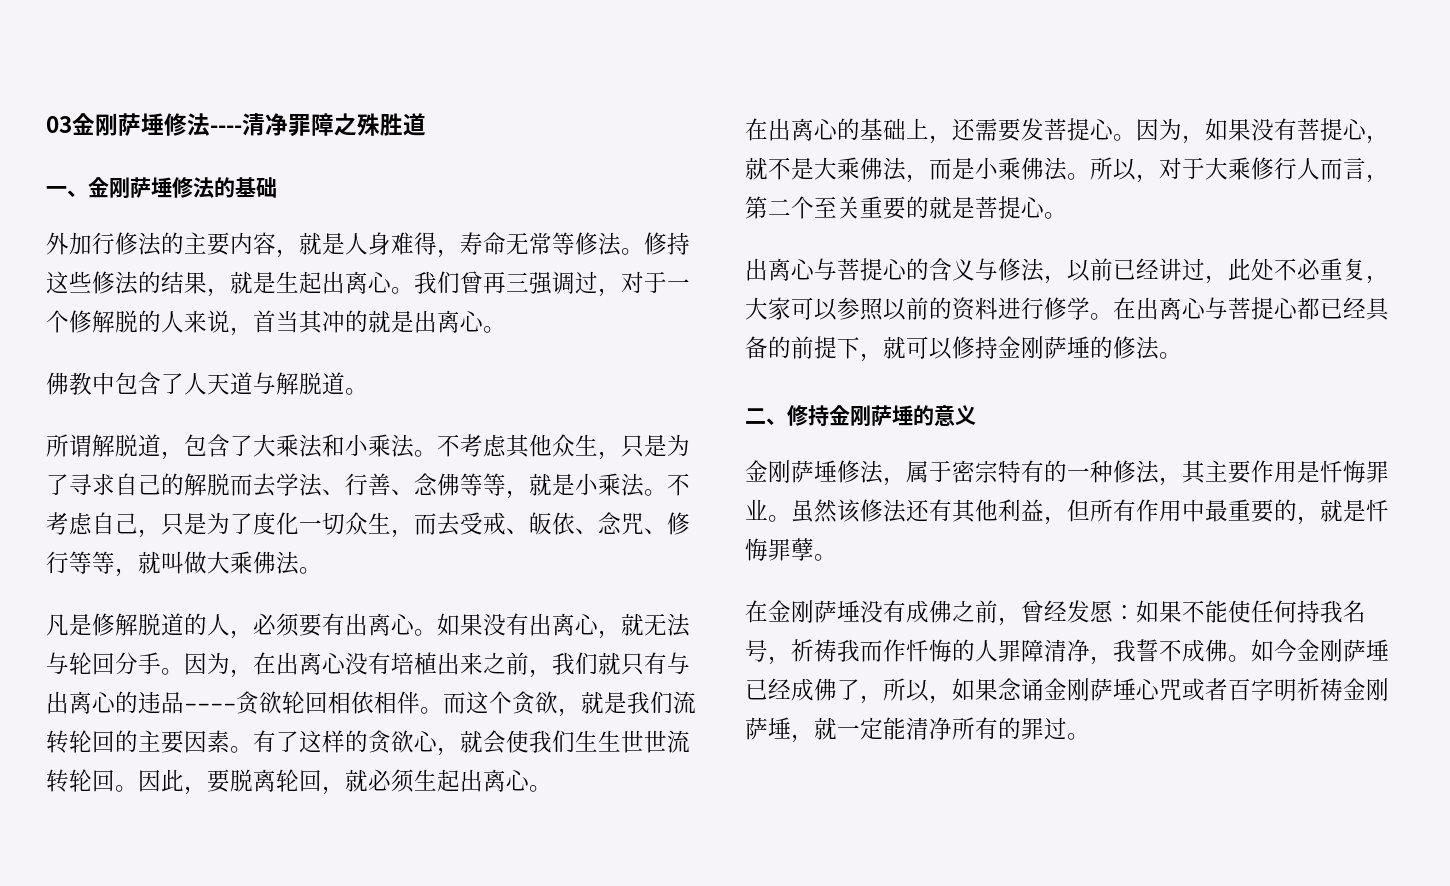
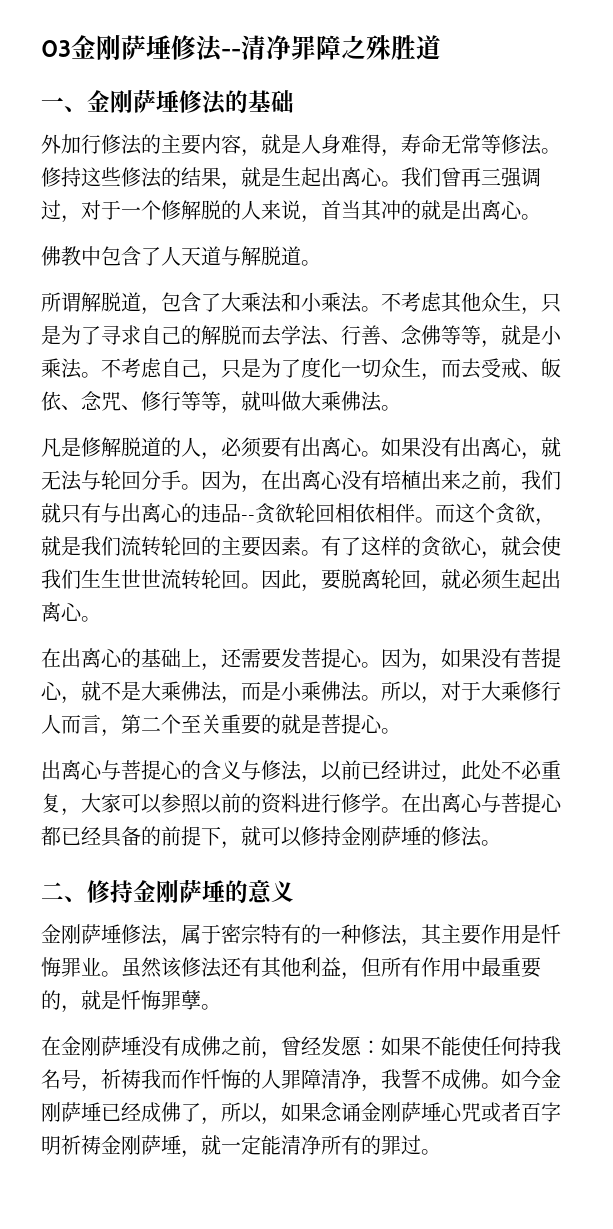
- 03金刚萨埵修法----清净罪障之殊胜道
+ 03金刚萨埵修法--清净罪障之殊胜道
- 因为，在出离心没有培植出来之前，我们就只有与出离心的违品----贪欲轮回相依相伴。
+ 因为，在出离心没有培植出来之前，我们就只有与出离心的违品--贪欲轮回相依相伴。

